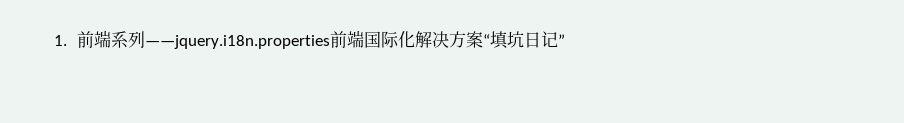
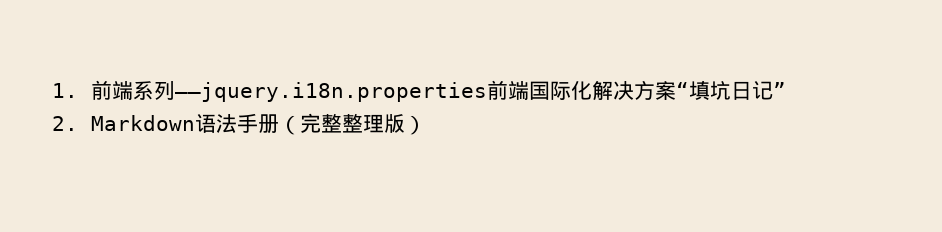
+ 2. Markdown语法手册（完整整理版）

